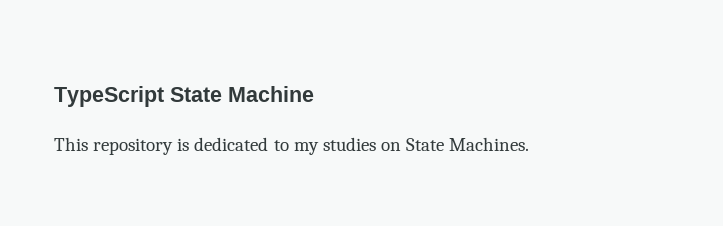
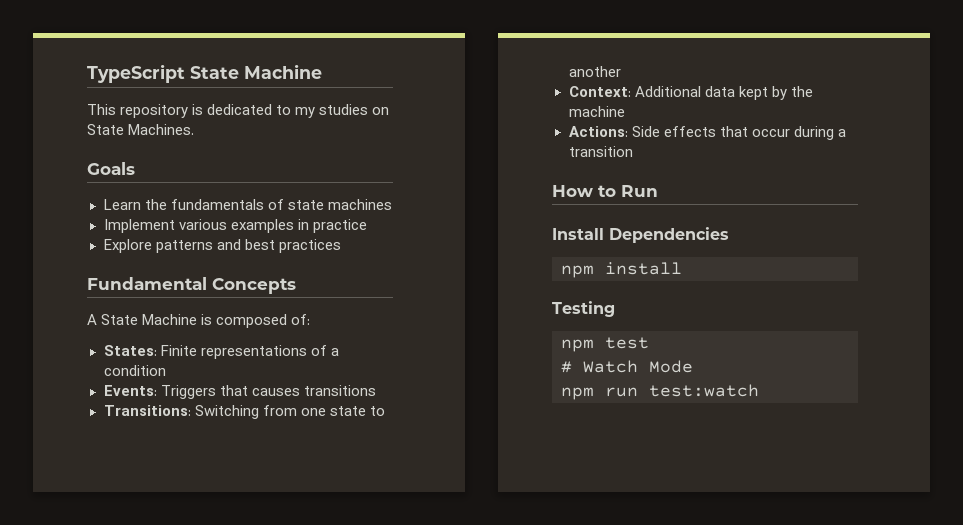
+ Goals
+ Learn the fundamentals of state machines
+ Implement various examples in practice
+ Explore patterns and best practices
+ Fundamental Concepts
+ A State Machine is composed of:
+ States: Finite representations of a condition
+ Events: Triggers that causes transitions
+ Transitions: Switching from one state to another
+ Context: Additional data kept by the machine
+ Actions: Side effects that occur during a transition
+ How to Run
+ Install Dependencies
+ npm install
+ Testing
+ npm test
+ # Watch Mode
+ npm run test:watch

